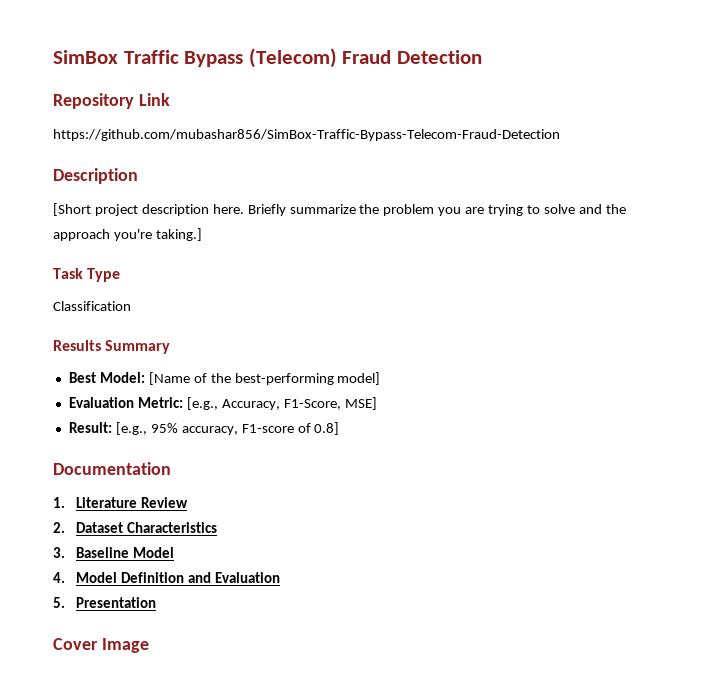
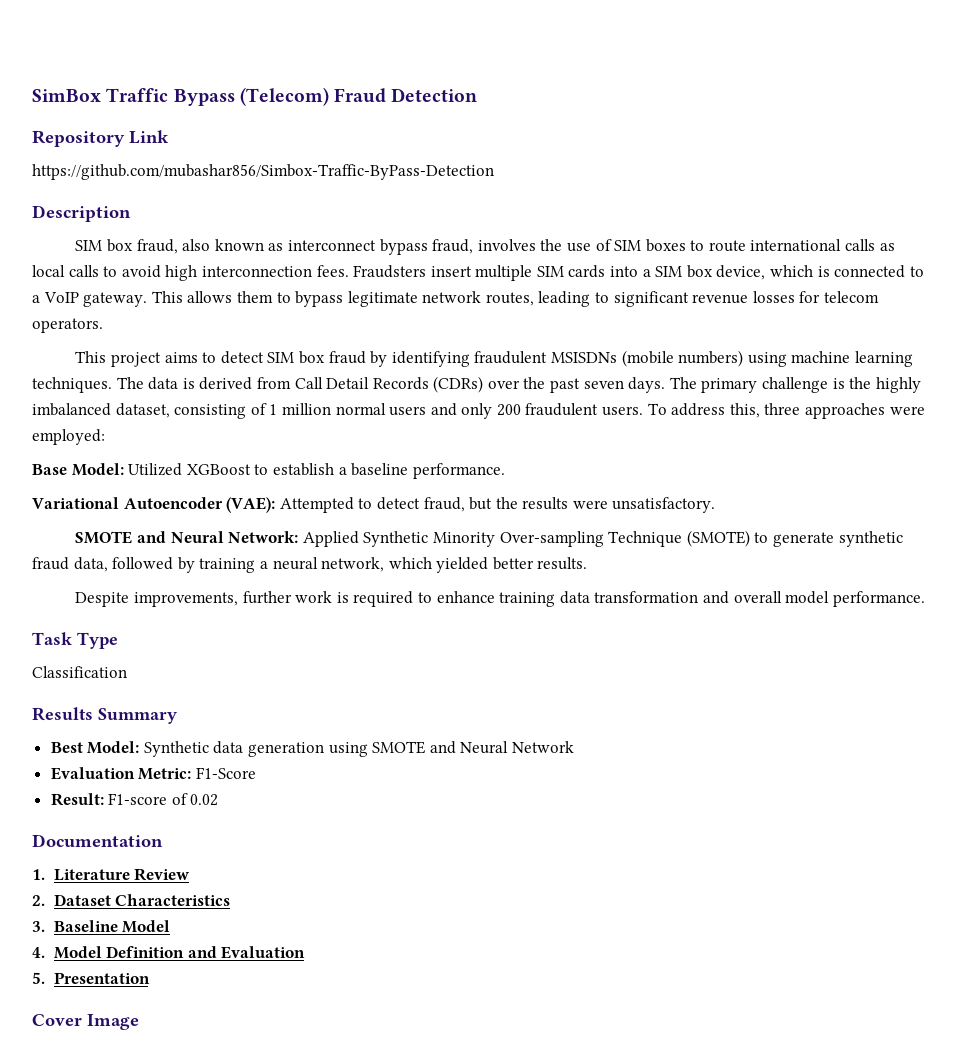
- https://github.com/mubashar856/SimBox-Traffic-Bypass-Telecom-Fraud-Detection
+ https://github.com/mubashar856/Simbox-Traffic-ByPass-Detection
- [Short project description here. Briefly summarize the problem you are trying to solve and the approach you're taking.]
+ SIM box fraud, also known as interconnect bypass fraud, involves the use of SIM boxes to route international calls as local calls to avoid high interconnection fees. Fraudsters insert multiple SIM cards into a SIM box device, which is connected to a VoIP gateway. This allows them to bypass legitimate network routes, leading to significant revenue losses for telecom operators.
+ This project aims to detect SIM box fraud by identifying fraudulent MSISDNs (mobile numbers) using machine learning techniques. The data is derived from Call Detail Records (CDRs) over the past seven days. The primary challenge is the highly imbalanced dataset, consisting of 1 million normal users and only 200 fraudulent users. To address this, three approaches were employed:
+ Base Model: Utilized XGBoost to establish a baseline performance.
+ Variational Autoencoder (VAE): Attempted to detect fraud, but the results were unsatisfactory.
+ SMOTE and Neural Network: Applied Synthetic Minority Over-sampling Technique (SMOTE) to generate synthetic fraud data, followed by training a neural network, which yielded better results.
+ Despite improvements, further work is required to enhance training data transformation and overall model performance.
- Best Model: [Name of the best-performing model]
- Evaluation Metric: [e.g., Accuracy, F1-Score, MSE]
- Result: [e.g., 95% accuracy, F1-score of 0.8]
+ Best Model: Synthetic data generation using SMOTE and Neural Network
+ Evaluation Metric: F1-Score
+ Result: F1-score of 0.02

